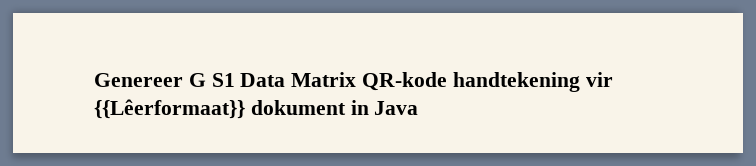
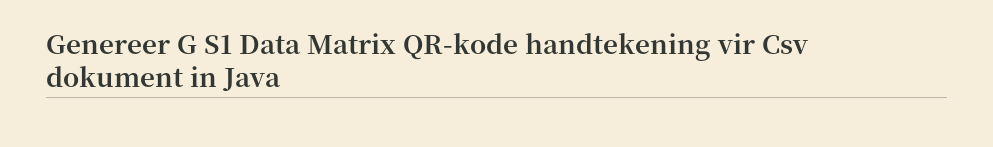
- Genereer G S1 Data Matrix QR-kode handtekening vir {{Lêerformaat}} dokument in Java
+ Genereer G S1 Data Matrix QR-kode handtekening vir Csv dokument in Java

